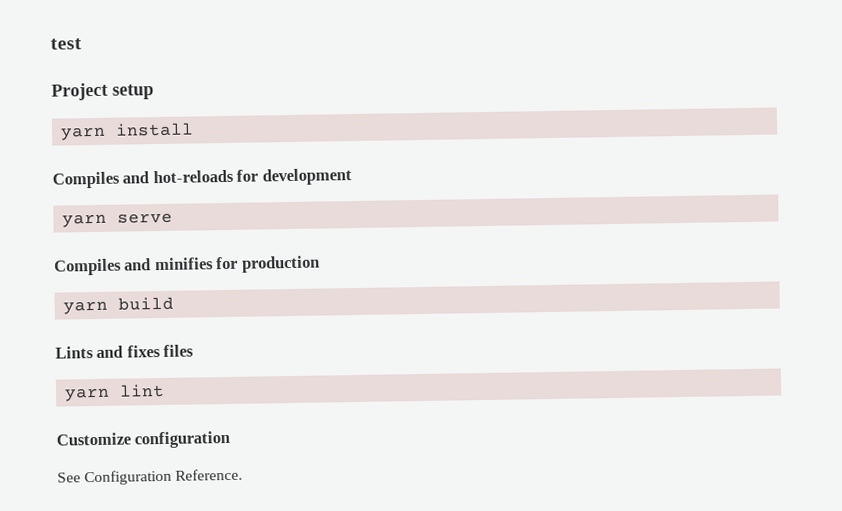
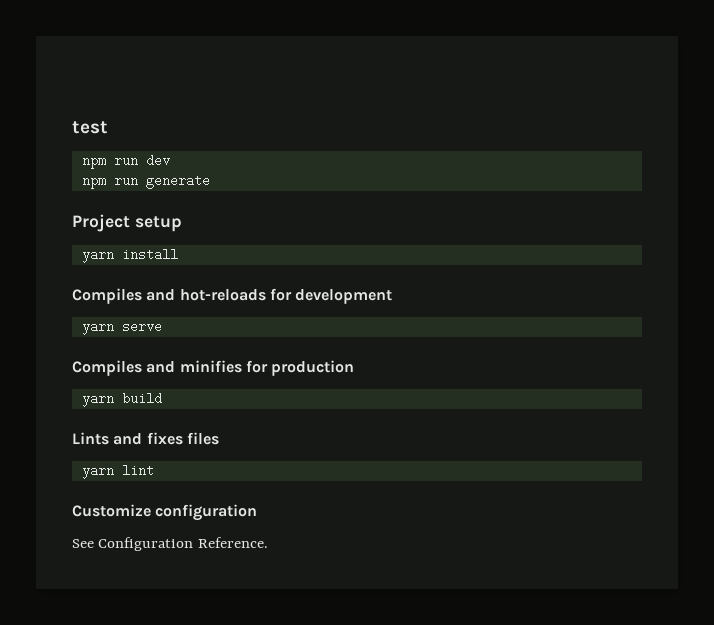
+ npm run dev
+ npm run generate

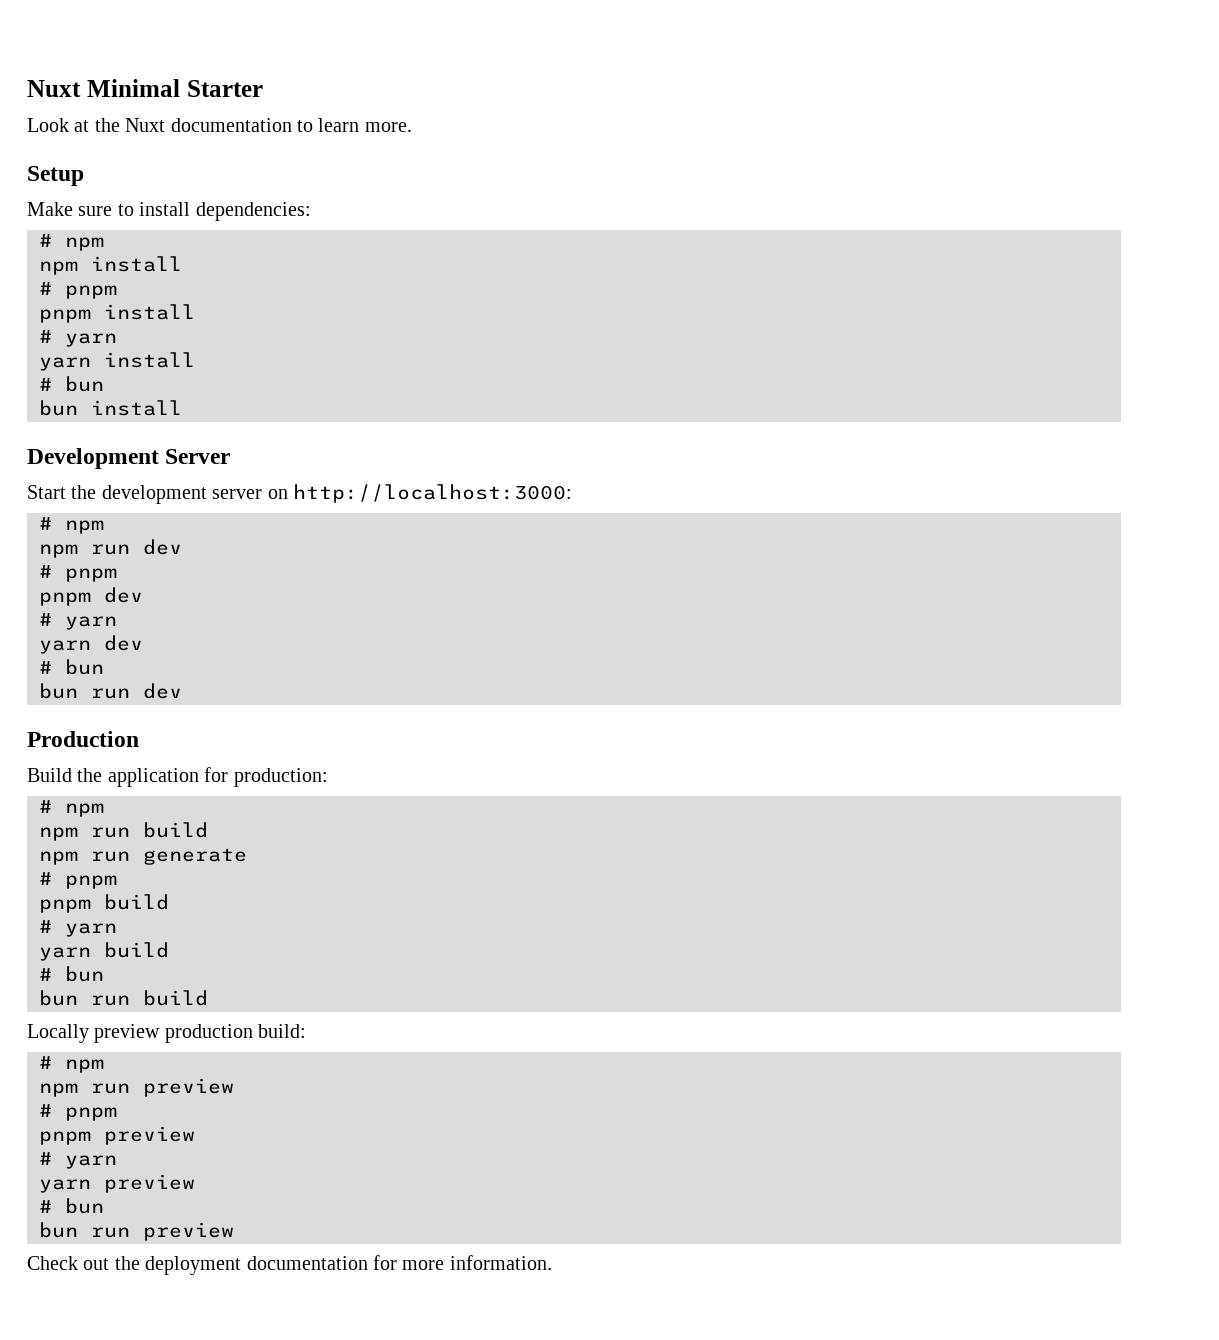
- test
+ Nuxt Minimal Starter
+ Look at the Nuxt documentation to learn more.
+ Setup
+ Make sure to install dependencies:
+ # npm
+ npm install
+ # pnpm
+ pnpm install
+ # yarn
+ yarn install
+ # bun
+ bun install
+ Development Server
+ Start the development server on http://localhost:3000:
+ # npm
  npm run dev
+ # pnpm
+ pnpm dev
+ # yarn
+ yarn dev
+ # bun
+ bun run dev
+ Production
+ Build the application for production:
+ # npm
+ npm run build
  npm run generate
- Project setup
- yarn install
- Compiles and hot-reloads for development
- yarn serve
- Compiles and minifies for production
+ # pnpm
+ pnpm build
+ # yarn
  yarn build
- Lints and fixes files
- yarn lint
- Customize configuration
- See Configuration Reference.
+ # bun
+ bun run build
+ Locally preview production build:
+ # npm
+ npm run preview
+ # pnpm
+ pnpm preview
+ # yarn
+ yarn preview
+ # bun
+ bun run preview
+ Check out the deployment documentation for more information.

